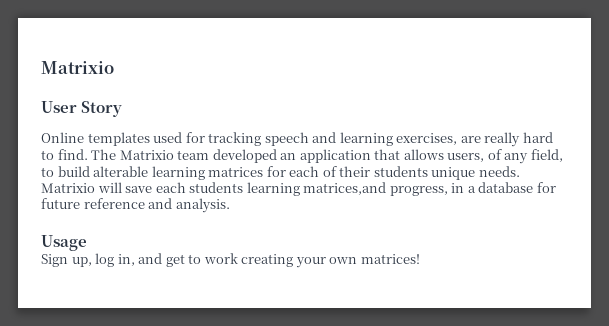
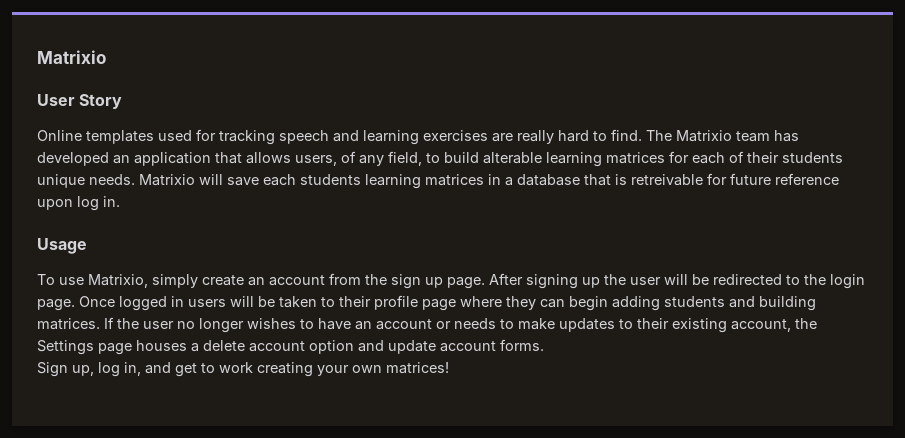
- Online templates used for tracking speech and learning exercises, are really hard to find.
+ Online templates used for tracking speech and learning exercises are really hard to find.
- The Matrixio team developed an application that allows users, of any field, to build alterable learning matrices for each of their students unique needs.
+ The Matrixio team has developed an application that allows users, of any field, to build alterable learning matrices for each of their students unique needs.
- Matrixio will save each students learning matrices,and progress, in a database for future reference and analysis.
+ Matrixio will save each students learning matrices in a database that is retreivable for future reference upon log in.
  Usage
+ To use Matrixio, simply create an account from the sign up page. After signing up the user will be redirected to the login page. Once logged in users will be taken to their profile page where they can begin adding students and building matrices. If the user no longer wishes to have an account or needs to make updates to their existing account, the Settings page houses a delete account option and update account forms.

